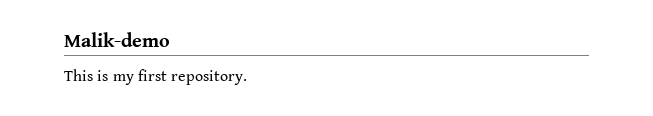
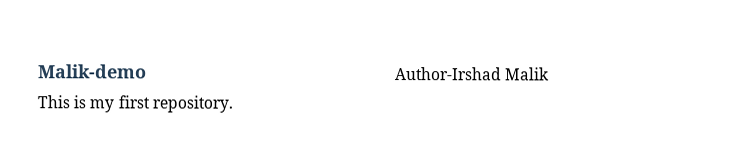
+ Author-Irshad Malik

